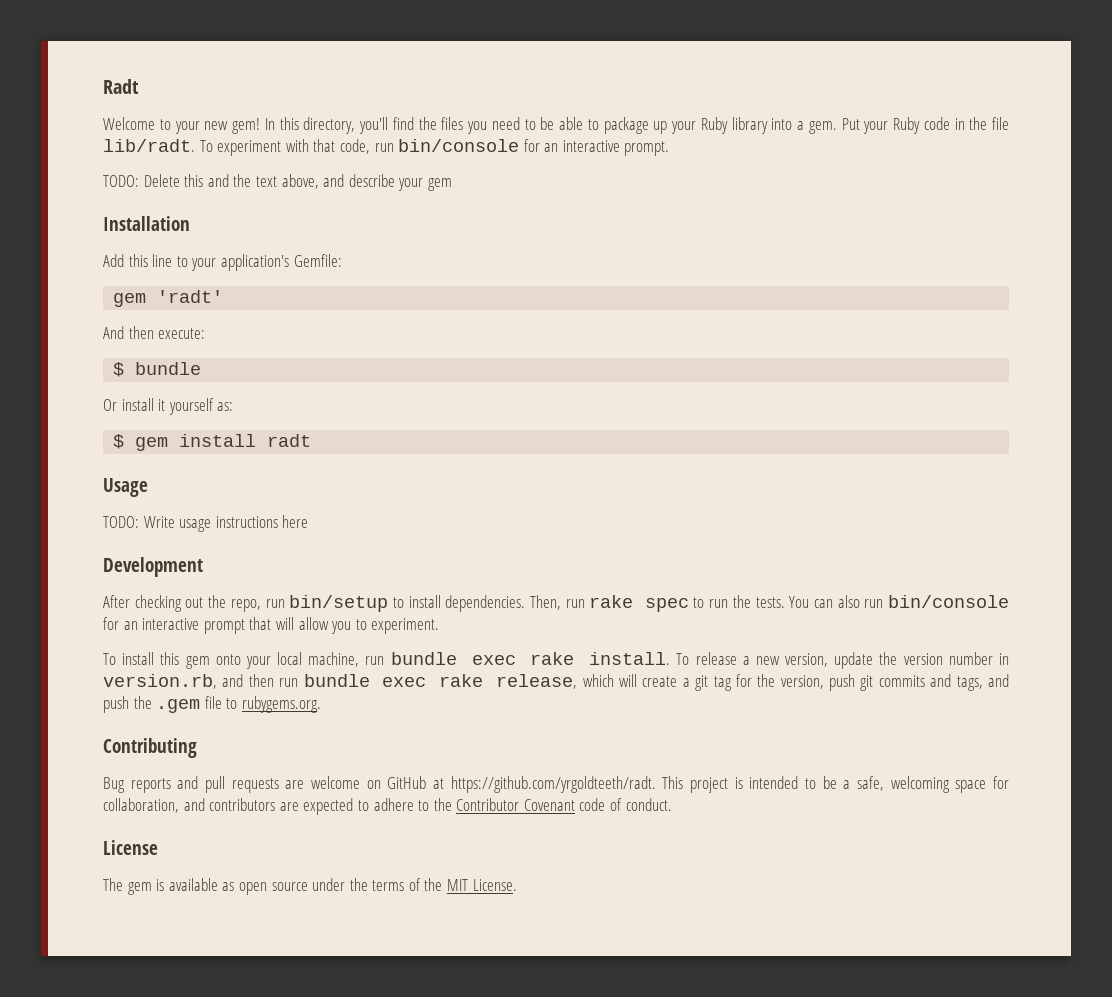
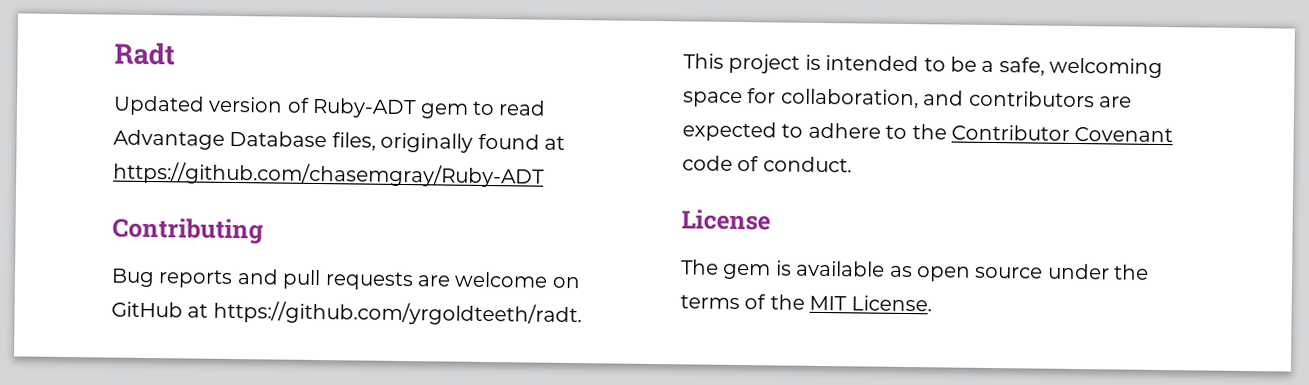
- Welcome to your new gem! In this directory, you'll find the files you need to be able to package up your Ruby library into a gem. Put your Ruby code in the file lib/radt. To experiment with that code, run bin/console for an interactive prompt.
- TODO: Delete this and the text above, and describe your gem
- Installation
- Add this line to your application's Gemfile:
- gem 'radt'
- And then execute:
- $ bundle
- Or install it yourself as:
- $ gem install radt
- Usage
- TODO: Write usage instructions here
- Development
- After checking out the repo, run bin/setup to install dependencies. Then, run rake spec to run the tests. You can also run bin/console for an interactive prompt that will allow you to experiment.
- To install this gem onto your local machine, run bundle exec rake install. To release a new version, update the version number in version.rb, and then run bundle exec rake release, which will create a git tag for the version, push git commits and tags, and push the .gem file to rubygems.org.
+ Updated version of Ruby-ADT gem to read Advantage Database files, originally found at https://github.com/chasemgray/Ruby-ADT

